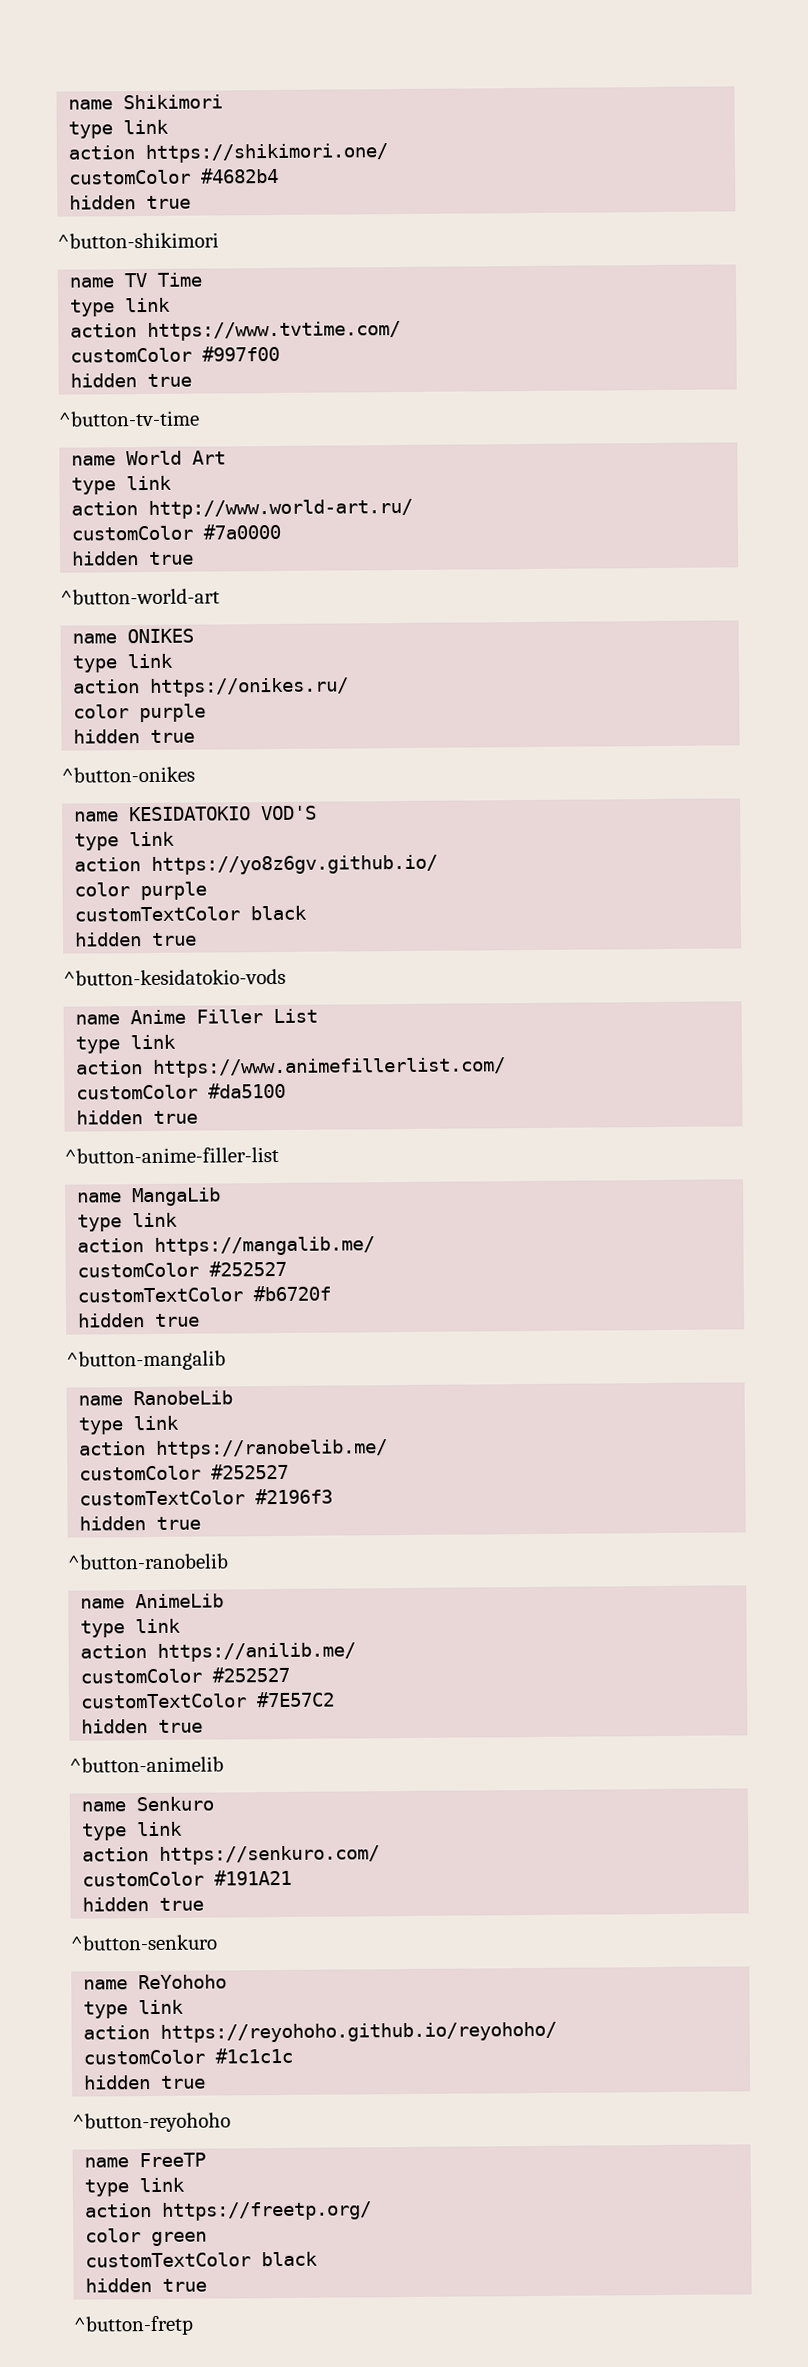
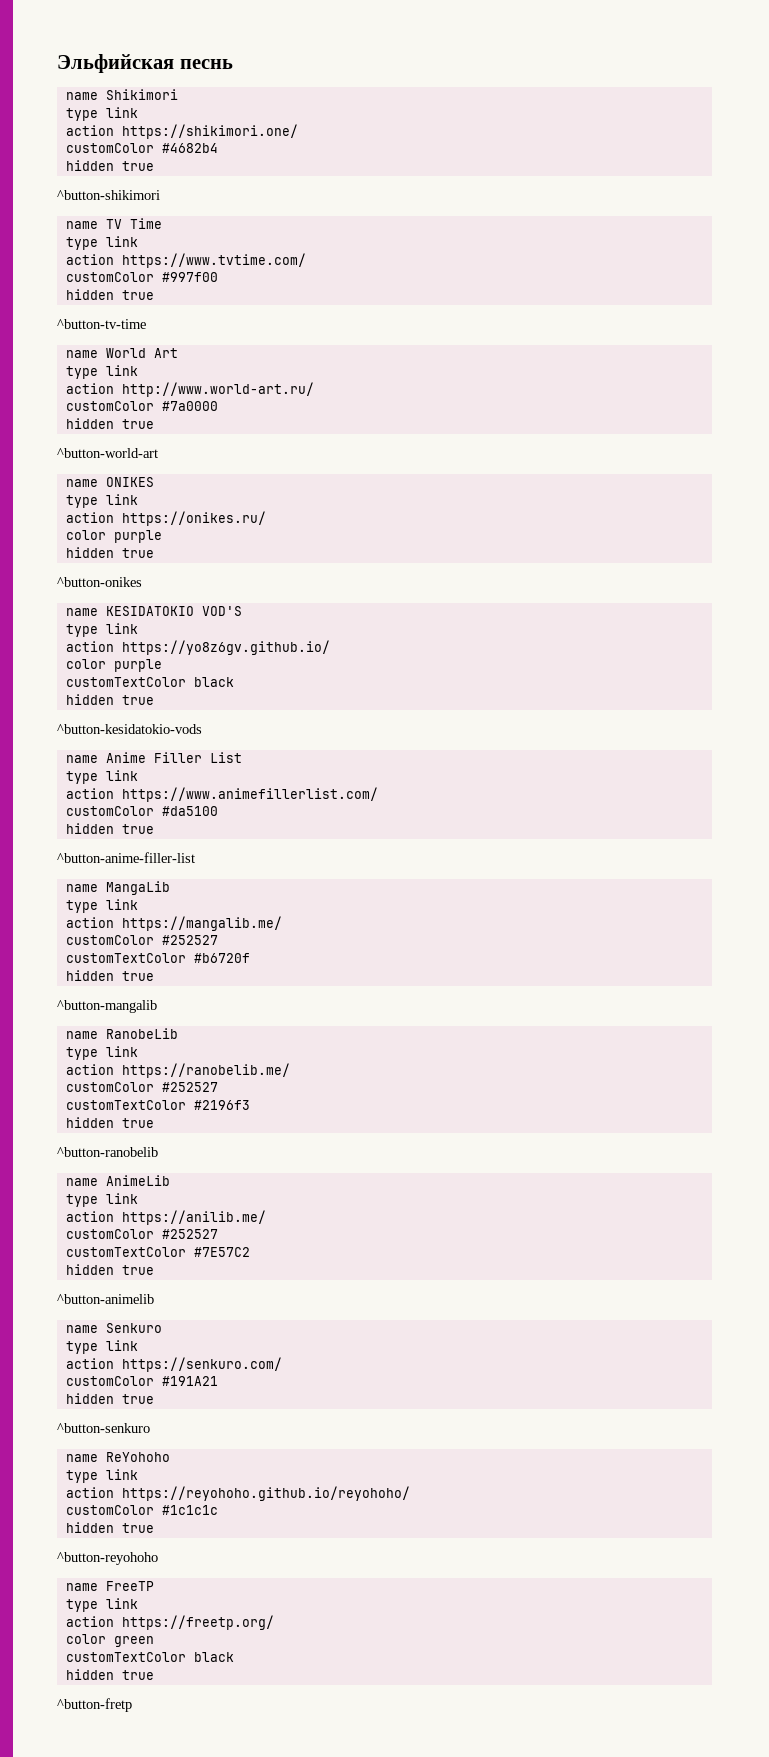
+ Эльфийская песнь

